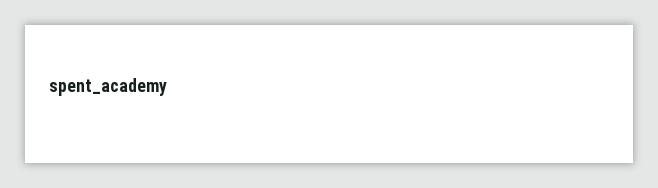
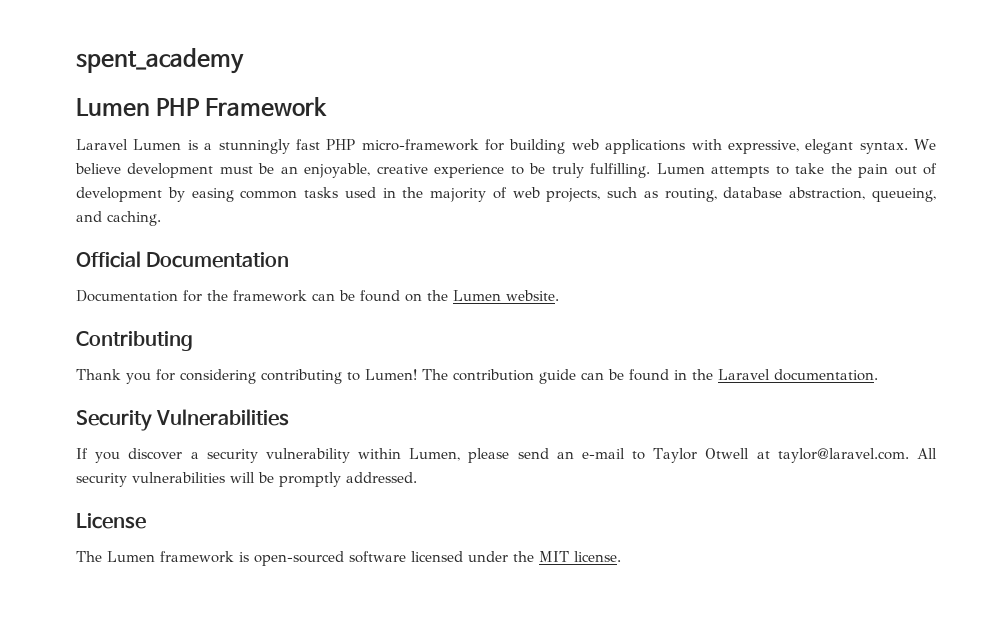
+ Lumen PHP Framework
+ Laravel Lumen is a stunningly fast PHP micro-framework for building web applications with expressive, elegant syntax. We believe development must be an enjoyable, creative experience to be truly fulfilling. Lumen attempts to take the pain out of development by easing common tasks used in the majority of web projects, such as routing, database abstraction, queueing, and caching.
+ Official Documentation
+ Documentation for the framework can be found on the Lumen website.
+ Contributing
+ Thank you for considering contributing to Lumen! The contribution guide can be found in the Laravel documentation.
+ Security Vulnerabilities
+ If you discover a security vulnerability within Lumen, please send an e-mail to Taylor Otwell at taylor@laravel.com. All security vulnerabilities will be promptly addressed.
+ License
+ The Lumen framework is open-sourced software licensed under the MIT license.

